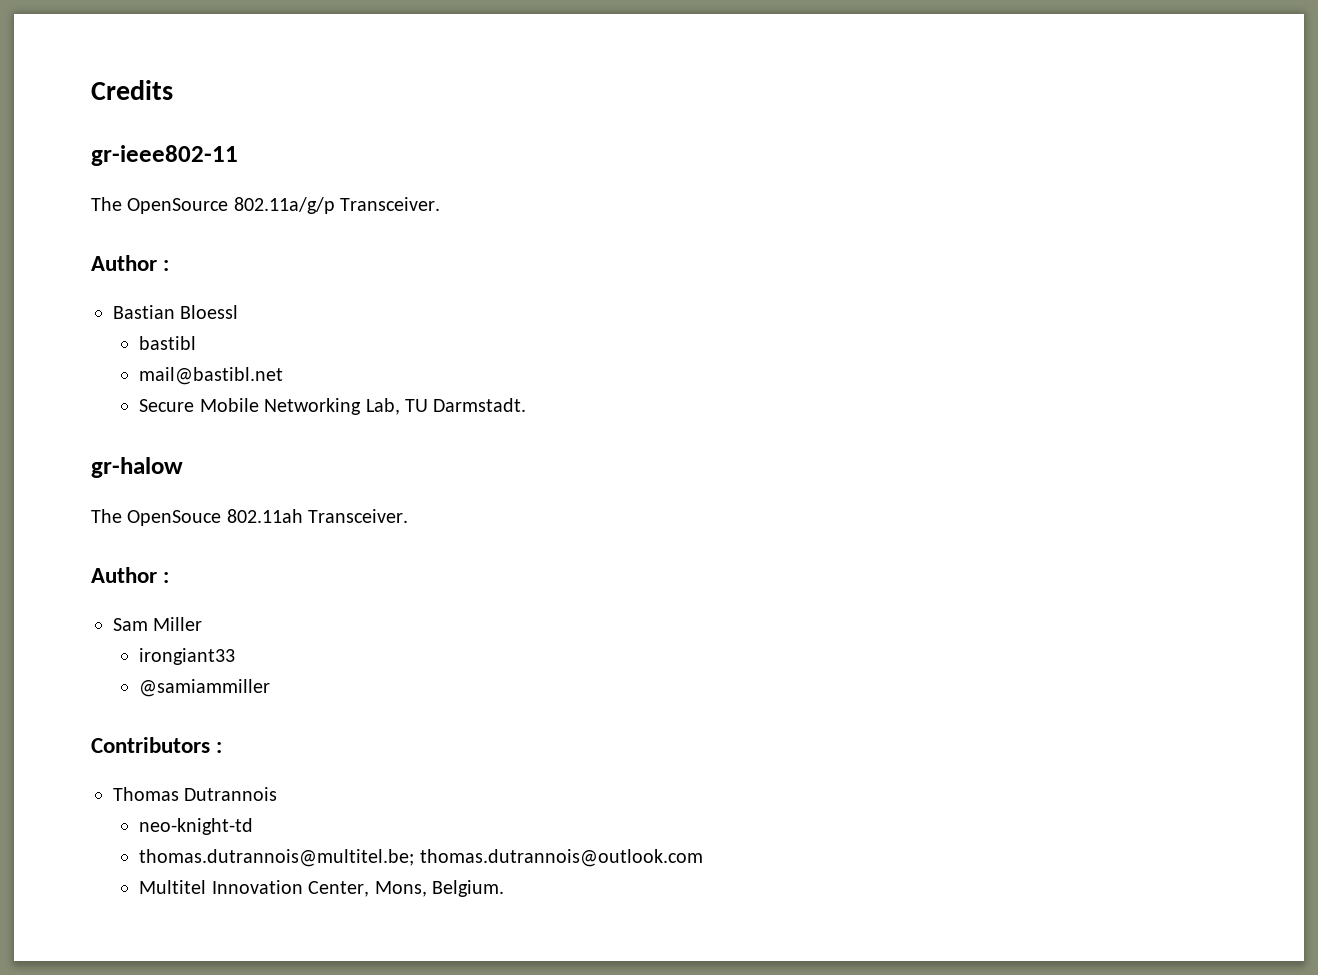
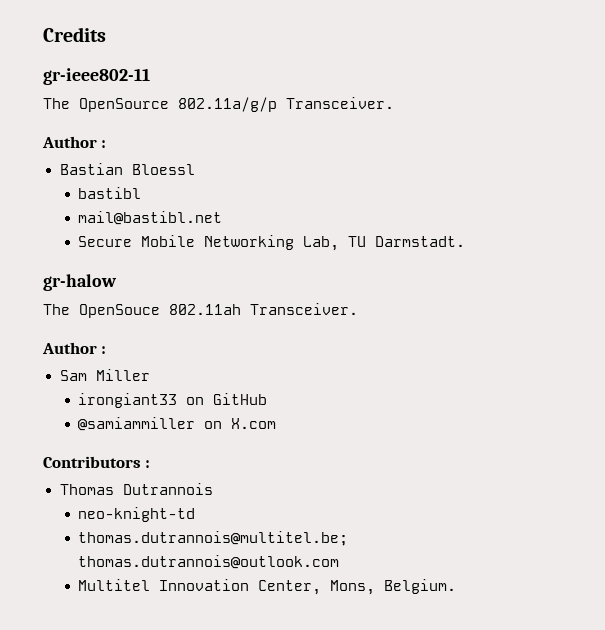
- irongiant33
+ irongiant33 on GitHub
- @samiammiller
+ @samiammiller on X.com

